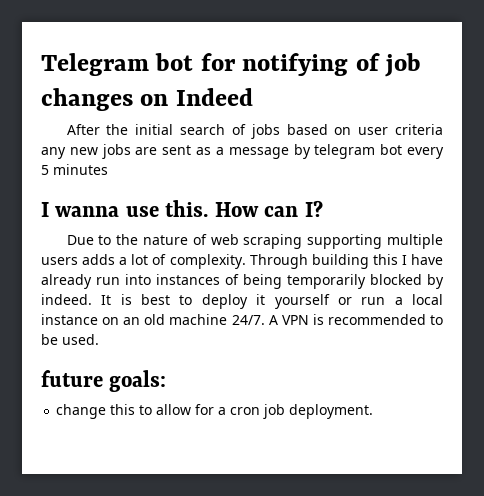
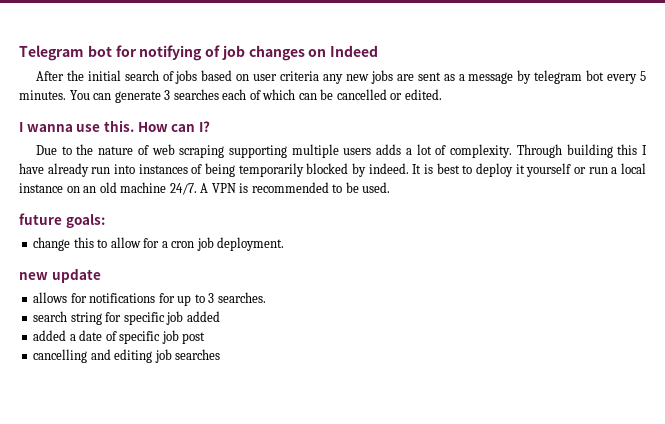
- After the initial search of jobs based on user criteria any new jobs are sent as a message by telegram bot every 5 minutes
+ After the initial search of jobs based on user criteria any new jobs are sent as a message by telegram bot every 5 minutes. You can generate 3 searches each of which can be cancelled or edited.
+ new update
+ allows for notifications for up to 3 searches.
+ search string for specific job added
+ added a date of specific job post
+ cancelling and editing job searches

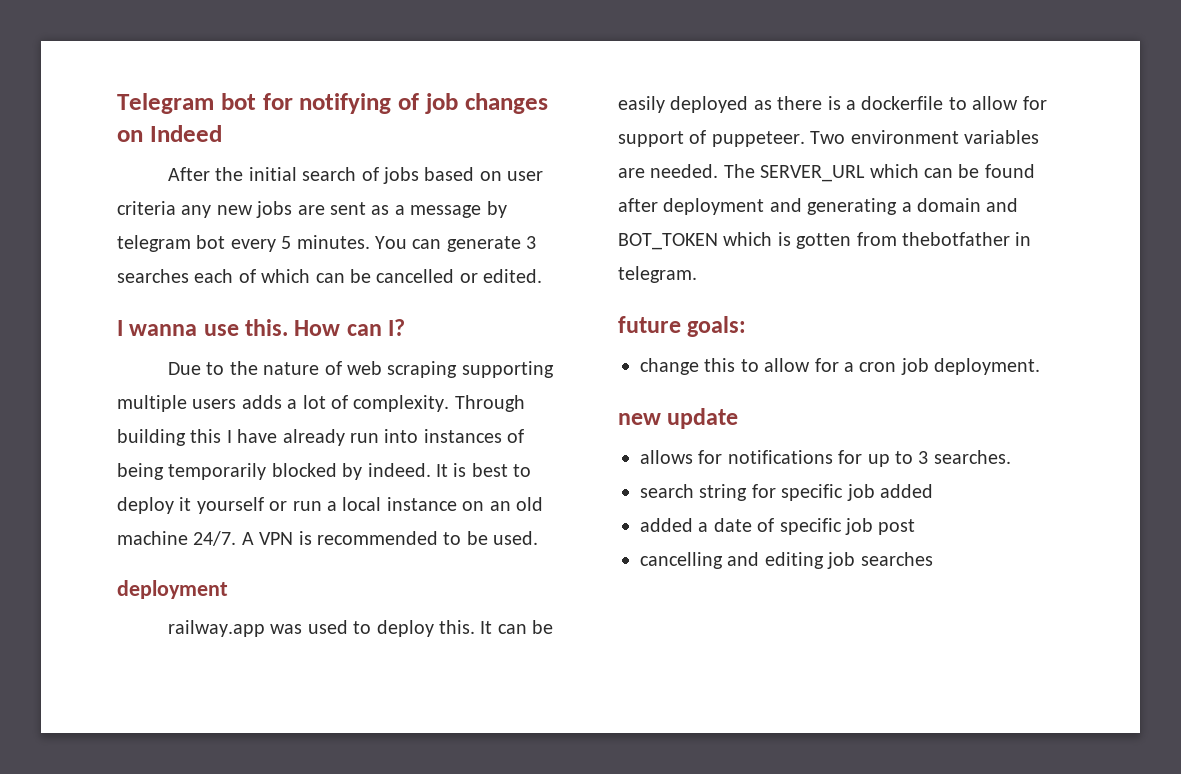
  A VPN is recommended to be used.
+ deployment
+ railway.app was used to deploy this. It can be easily deployed as there is a dockerfile to allow for support of puppeteer. Two environment variables are needed. The SERVER_URL which can be found after deployment and generating a domain and BOT_TOKEN which is gotten from thebotfather in telegram.

